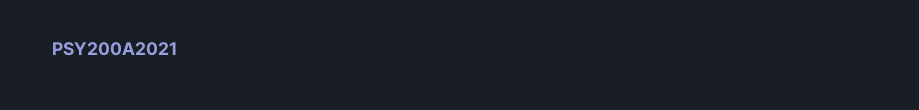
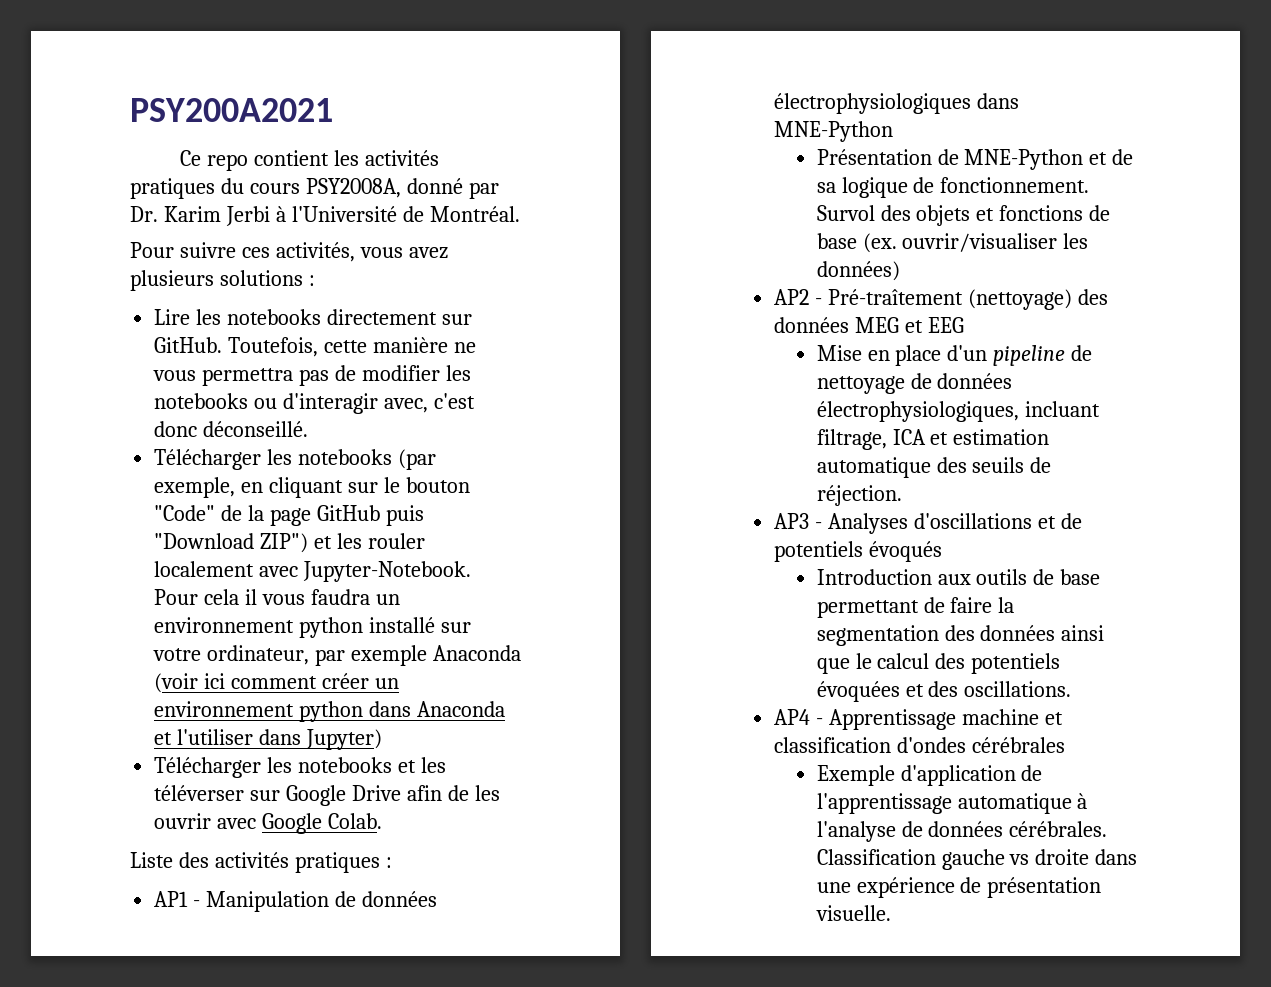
+ Ce repo contient les activités pratiques du cours PSY2008A, donné par Dr. Karim Jerbi à l'Université de Montréal.
+ Pour suivre ces activités, vous avez plusieurs solutions :
+ Lire les notebooks directement sur GitHub. Toutefois, cette manière ne vous permettra pas de modifier les notebooks ou d'interagir avec, c'est donc déconseillé.
+ Télécharger les notebooks (par exemple, en cliquant sur le bouton "Code" de la page GitHub puis "Download ZIP") et les rouler localement avec Jupyter-Notebook. Pour cela il vous faudra un environnement python installé sur votre ordinateur, par exemple Anaconda (voir ici comment créer un environnement python dans Anaconda et l'utiliser dans Jupyter)
+ Télécharger les notebooks et les téléverser sur Google Drive afin de les ouvrir avec Google Colab.
+ Liste des activités pratiques :
+ AP1 - Manipulation de données électrophysiologiques dans MNE-Python
+ Présentation de MNE-Python et de sa logique de fonctionnement. Survol des objets et fonctions de base (ex. ouvrir/visualiser les données)
+ AP2 - Pré-traîtement (nettoyage) des données MEG et EEG
+ Mise en place d'un pipeline de nettoyage de données électrophysiologiques, incluant filtrage, ICA et estimation automatique des seuils de réjection.
+ AP3 - Analyses d'oscillations et de potentiels évoqués
+ Introduction aux outils de base permettant de faire la segmentation des données ainsi que le calcul des potentiels évoquées et des oscillations.
+ AP4 - Apprentissage machine et classification d'ondes cérébrales
+ Exemple d'application de l'apprentissage automatique à l'analyse de données cérébrales. Classification gauche vs droite dans une expérience de présentation visuelle.

